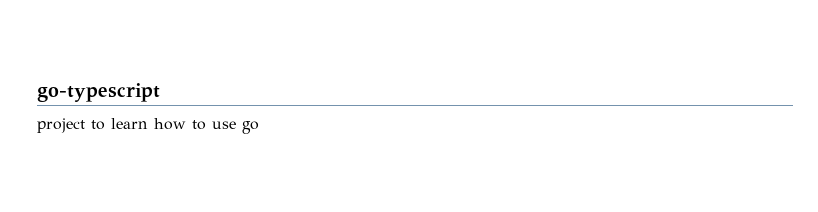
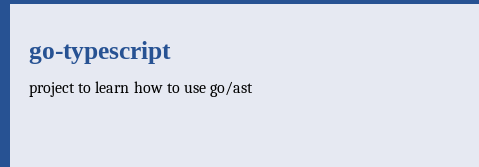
- project to learn how to use go
+ project to learn how to use go/ast

